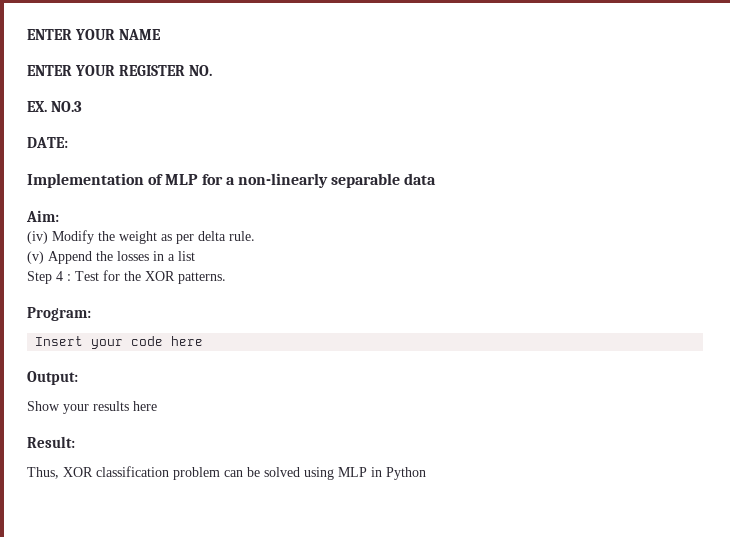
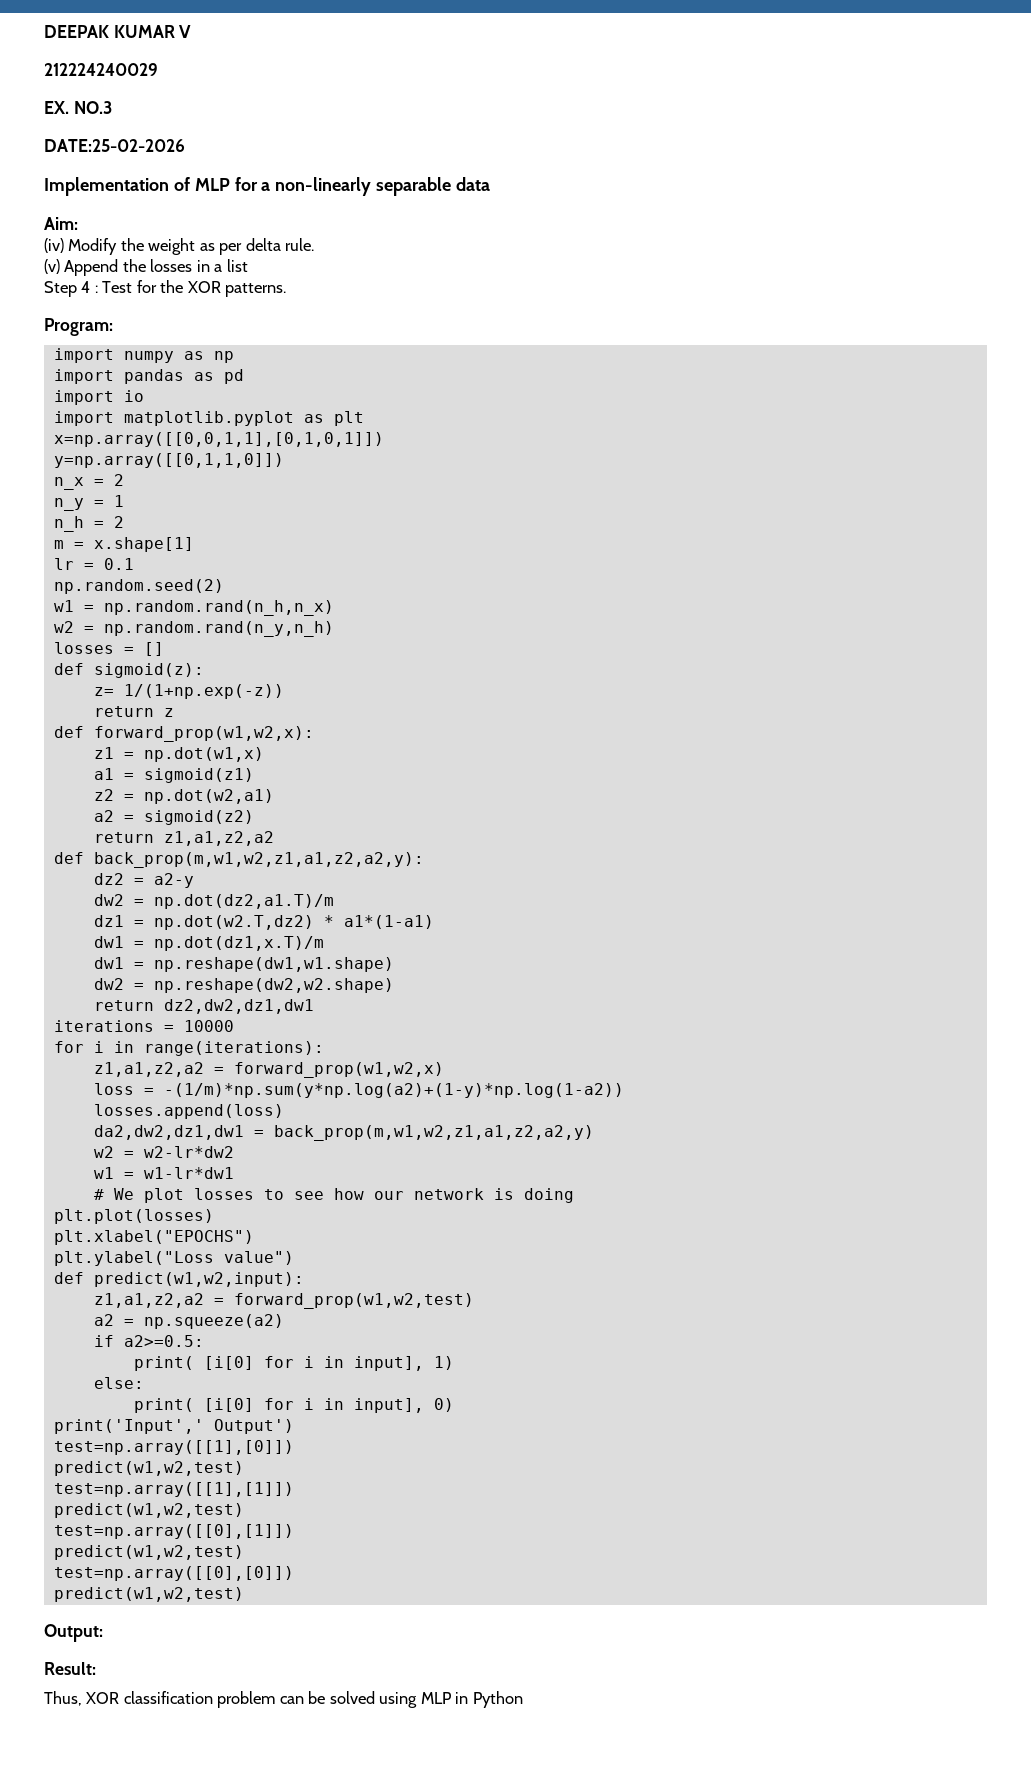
- ENTER YOUR NAME
- ENTER YOUR REGISTER NO.
+ DEEPAK KUMAR V
+ 212224240029
- DATE:
+ DATE:25-02-2026
- Insert your code here
+ import numpy as np
+ import pandas as pd
+ import io
+ import matplotlib.pyplot as plt
+ x=np.array([[0,0,1,1],[0,1,0,1]])
+ y=np.array([[0,1,1,0]])
+ n_x = 2
+ n_y = 1
+ n_h = 2
+ m = x.shape[1]
+ lr = 0.1
+ np.random.seed(2)
+ w1 = np.random.rand(n_h,n_x)
+ w2 = np.random.rand(n_y,n_h)
+ losses = []
+ def sigmoid(z):
+ z= 1/(1+np.exp(-z))
+ return z
+ def forward_prop(w1,w2,x):
+ z1 = np.dot(w1,x)
+ a1 = sigmoid(z1)
+ z2 = np.dot(w2,a1)
+ a2 = sigmoid(z2)
+ return z1,a1,z2,a2
+ def back_prop(m,w1,w2,z1,a1,z2,a2,y):
+ dz2 = a2-y
+ dw2 = np.dot(dz2,a1.T)/m
+ dz1 = np.dot(w2.T,dz2) * a1*(1-a1)
+ dw1 = np.dot(dz1,x.T)/m
+ dw1 = np.reshape(dw1,w1.shape)
+ dw2 = np.reshape(dw2,w2.shape)
+ return dz2,dw2,dz1,dw1
+ iterations = 10000
+ for i in range(iterations):
+ z1,a1,z2,a2 = forward_prop(w1,w2,x)
+ loss = -(1/m)*np.sum(y*np.log(a2)+(1-y)*np.log(1-a2))
+ losses.append(loss)
+ da2,dw2,dz1,dw1 = back_prop(m,w1,w2,z1,a1,z2,a2,y)
+ w2 = w2-lr*dw2
+ w1 = w1-lr*dw1
+ # We plot losses to see how our network is doing
+ plt.plot(losses)
+ plt.xlabel("EPOCHS")
+ plt.ylabel("Loss value")
+ def predict(w1,w2,input):
+ z1,a1,z2,a2 = forward_prop(w1,w2,test)
+ a2 = np.squeeze(a2)
+ if a2>=0.5:
+ print( [i[0] for i in input], 1)
+ else:
+ print( [i[0] for i in input], 0)
+ print('Input',' Output')
+ test=np.array([[1],[0]])
+ predict(w1,w2,test)
+ test=np.array([[1],[1]])
+ predict(w1,w2,test)
+ test=np.array([[0],[1]])
+ predict(w1,w2,test)
+ test=np.array([[0],[0]])
+ predict(w1,w2,test)
  Output:
- Show your results here

